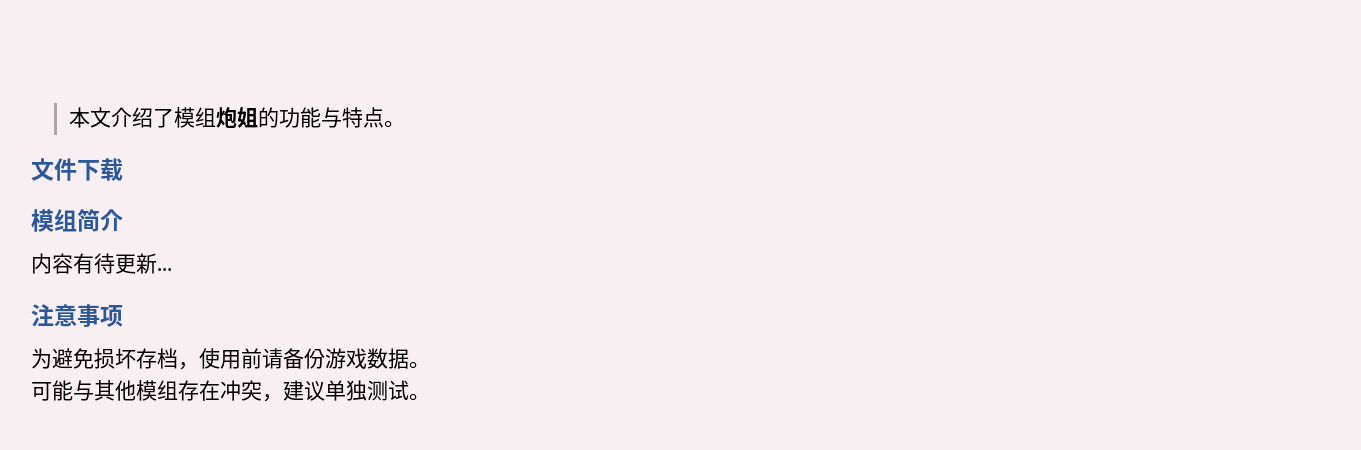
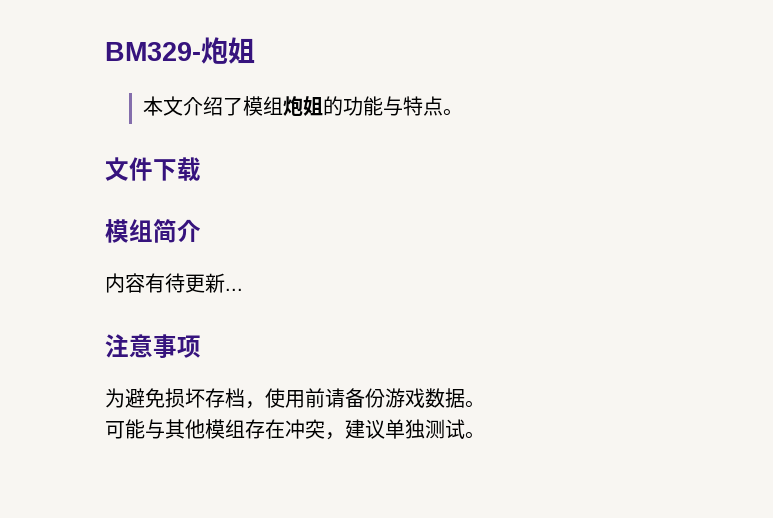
+ BM329-炮姐

